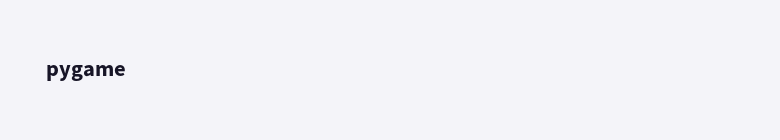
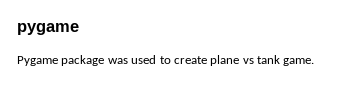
+ Pygame package was used to create plane vs tank game.

